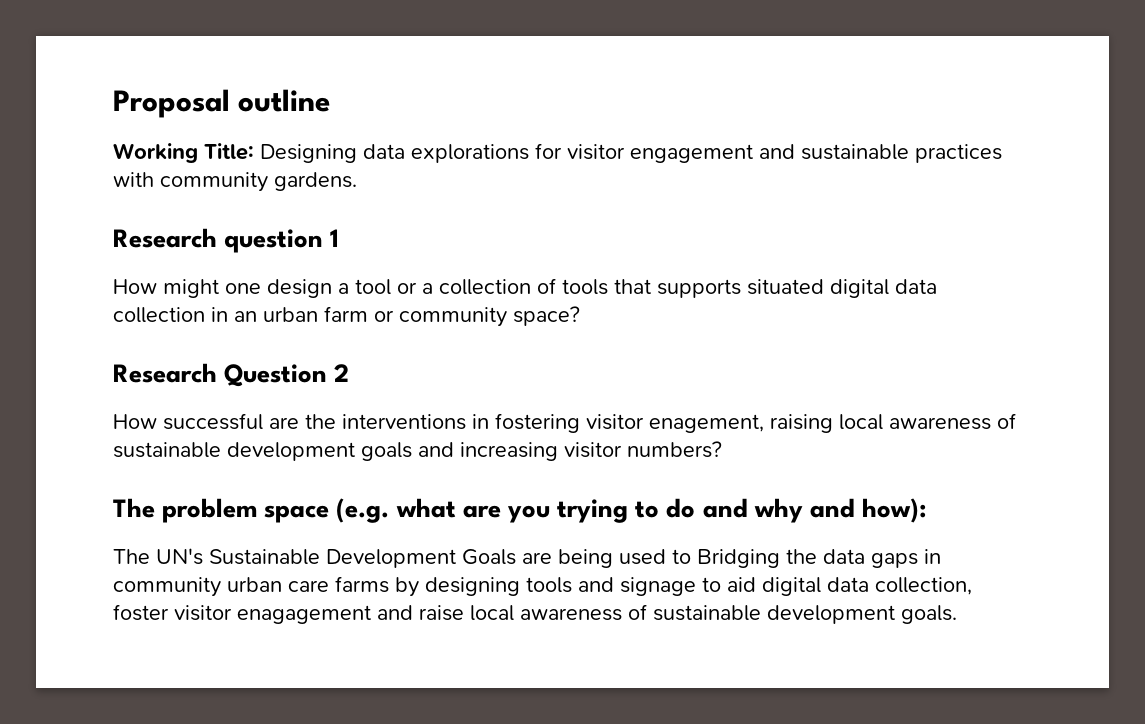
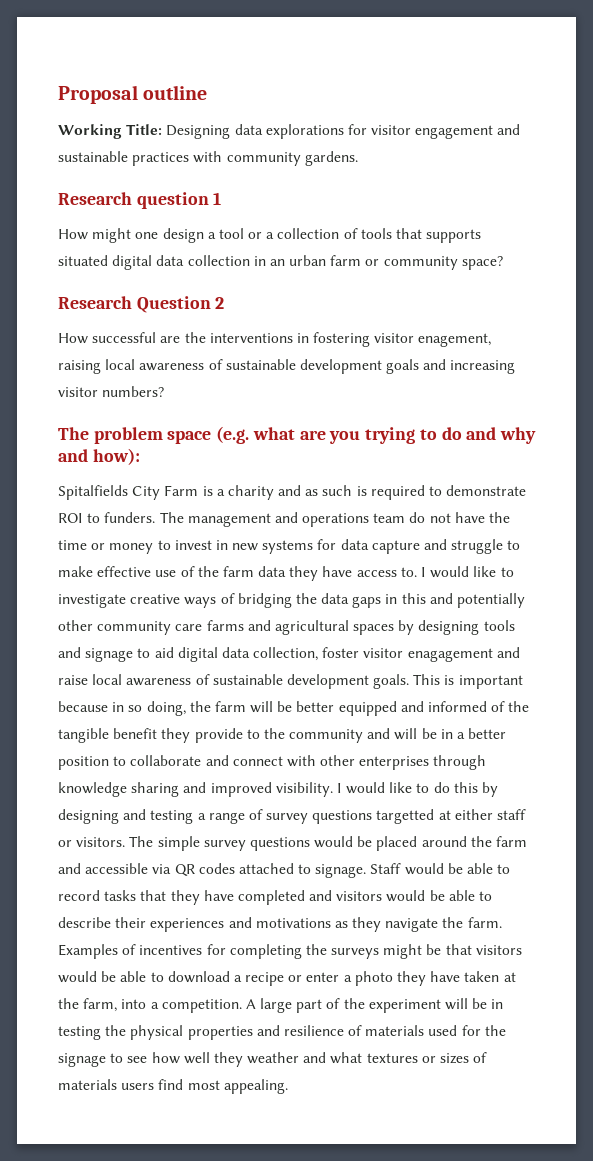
- The UN's Sustainable Development Goals are being used to Bridging the data gaps in community urban care farms by designing tools and signage to aid digital data collection, foster visitor enagagement and raise local awareness of sustainable development goals.
+ Spitalfields City Farm is a charity and as such is required to demonstrate ROI to funders. The management and operations team do not have the time or money to invest in new systems for data capture and struggle to make effective use of the farm data they have access to. I would like to investigate creative ways of bridging the data gaps in this and potentially other community care farms and agricultural spaces by designing tools and signage to aid digital data collection, foster visitor enagagement and raise local awareness of sustainable development goals.
+ This is important because in so doing, the farm will be better equipped and informed of the tangible benefit they provide to the community and will be in a better position to collaborate and connect with other enterprises through knowledge sharing and improved visibility. I would like to do this by designing and testing a range of survey questions targetted at either staff or visitors. The simple survey questions would be placed around the farm and accessible via QR codes attached to signage. Staff would be able to record tasks that they have completed and visitors would be able to describe their experiences and motivations as they navigate the farm. Examples of incentives for completing the surveys might be that visitors would be able to download a recipe or enter a photo they have taken at the farm, into a competition. A large part of the experiment will be in testing the physical properties and resilience of materials used for the signage to see how well they weather and what textures or sizes of materials users find most appealing.

